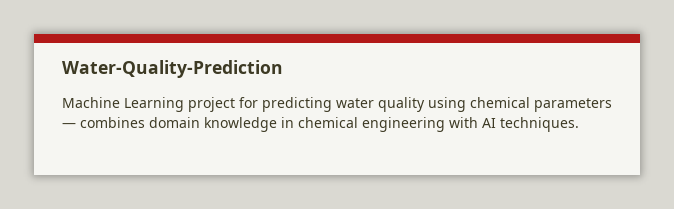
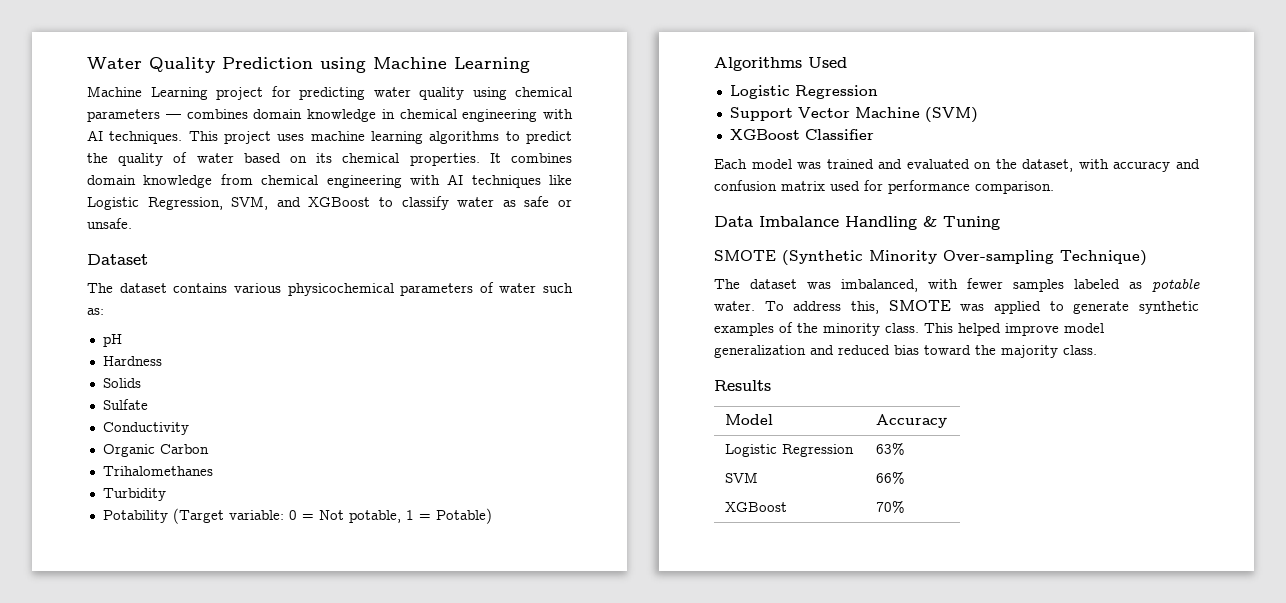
- Water-Quality-Prediction
+ Water Quality Prediction using Machine Learning
+ This project uses machine learning algorithms to predict the quality of water based on its chemical properties. It combines domain knowledge from chemical engineering with AI techniques like Logistic Regression, SVM, and XGBoost to classify water as safe or unsafe.
+ Dataset
+ The dataset contains various physicochemical parameters of water such as:
+ pH
+ Hardness
+ Solids
+ Sulfate
+ Conductivity
+ Organic Carbon
+ Trihalomethanes
+ Turbidity
+ Potability (Target variable: 0 = Not potable, 1 = Potable)
+ Algorithms Used
+ Logistic Regression
+ Support Vector Machine (SVM)
+ XGBoost Classifier
+ Each model was trained and evaluated on the dataset, with accuracy and confusion matrix used for performance comparison.
+ Data Imbalance Handling & Tuning
+ SMOTE (Synthetic Minority Over-sampling Technique)
+ The dataset was imbalanced, with fewer samples labeled as potable water. To address this, SMOTE was applied to generate synthetic examples of the minority class. This helped improve model generalization and reduced bias toward the majority class.
+ Results
+ Model | Accuracy
+ Logistic Regression | 63%
+ SVM | 66%
+ XGBoost | 70%

